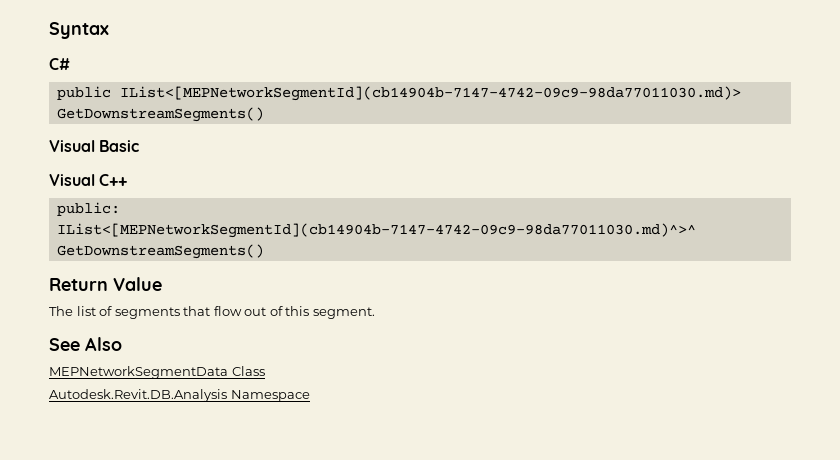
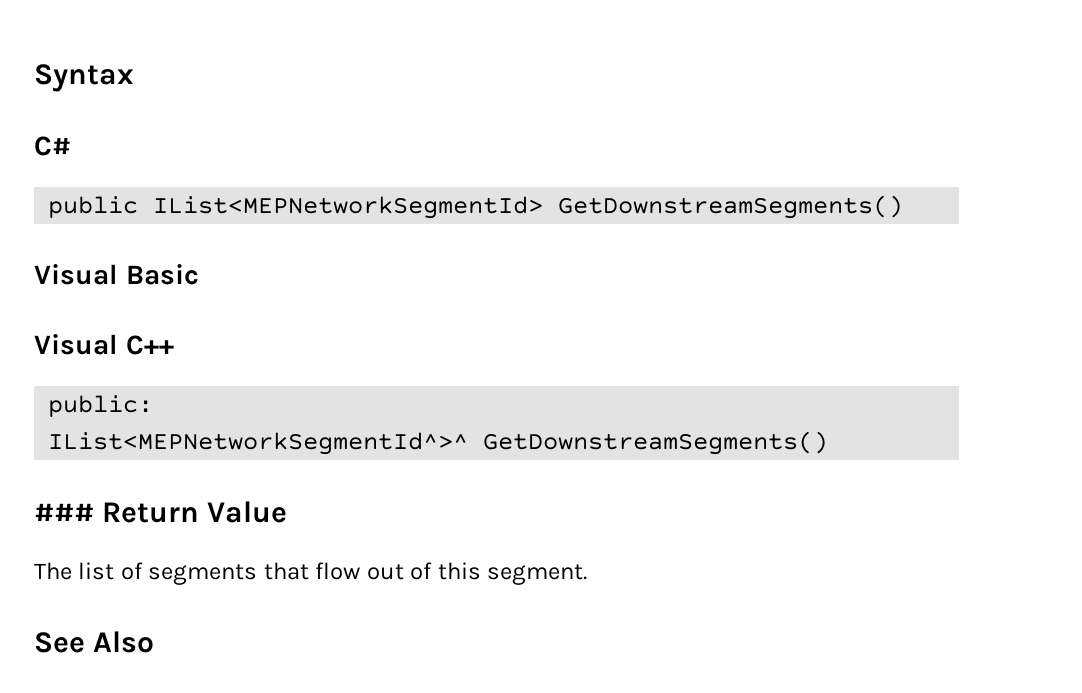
- public IList<[MEPNetworkSegmentId](cb14904b-7147-4742-09c9-98da77011030.md)> GetDownstreamSegments()
+ public IList<MEPNetworkSegmentId> GetDownstreamSegments()
- IList<[MEPNetworkSegmentId](cb14904b-7147-4742-09c9-98da77011030.md)^>^ GetDownstreamSegments()
- Return Value
+ IList<MEPNetworkSegmentId^>^ GetDownstreamSegments()
+ ### Return Value
- MEPNetworkSegmentData Class
- Autodesk.Revit.DB.Analysis Namespace

